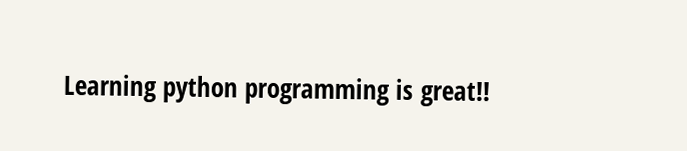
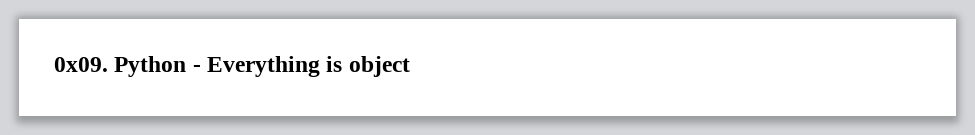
- Learning python programming is great!!
+ 0x09. Python - Everything is object

